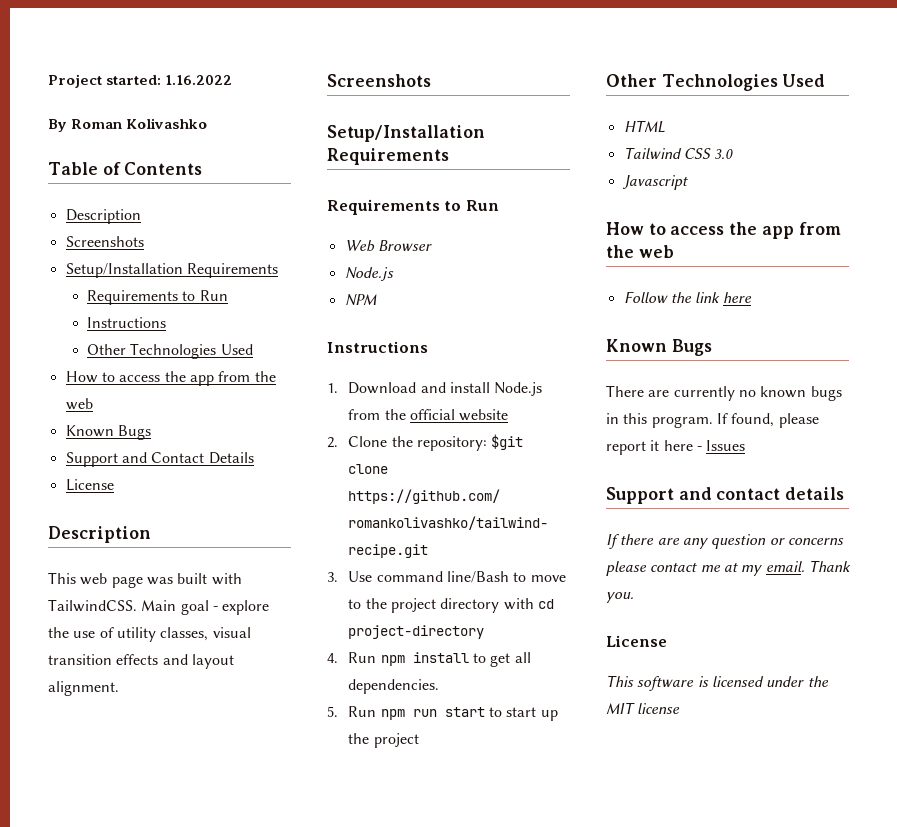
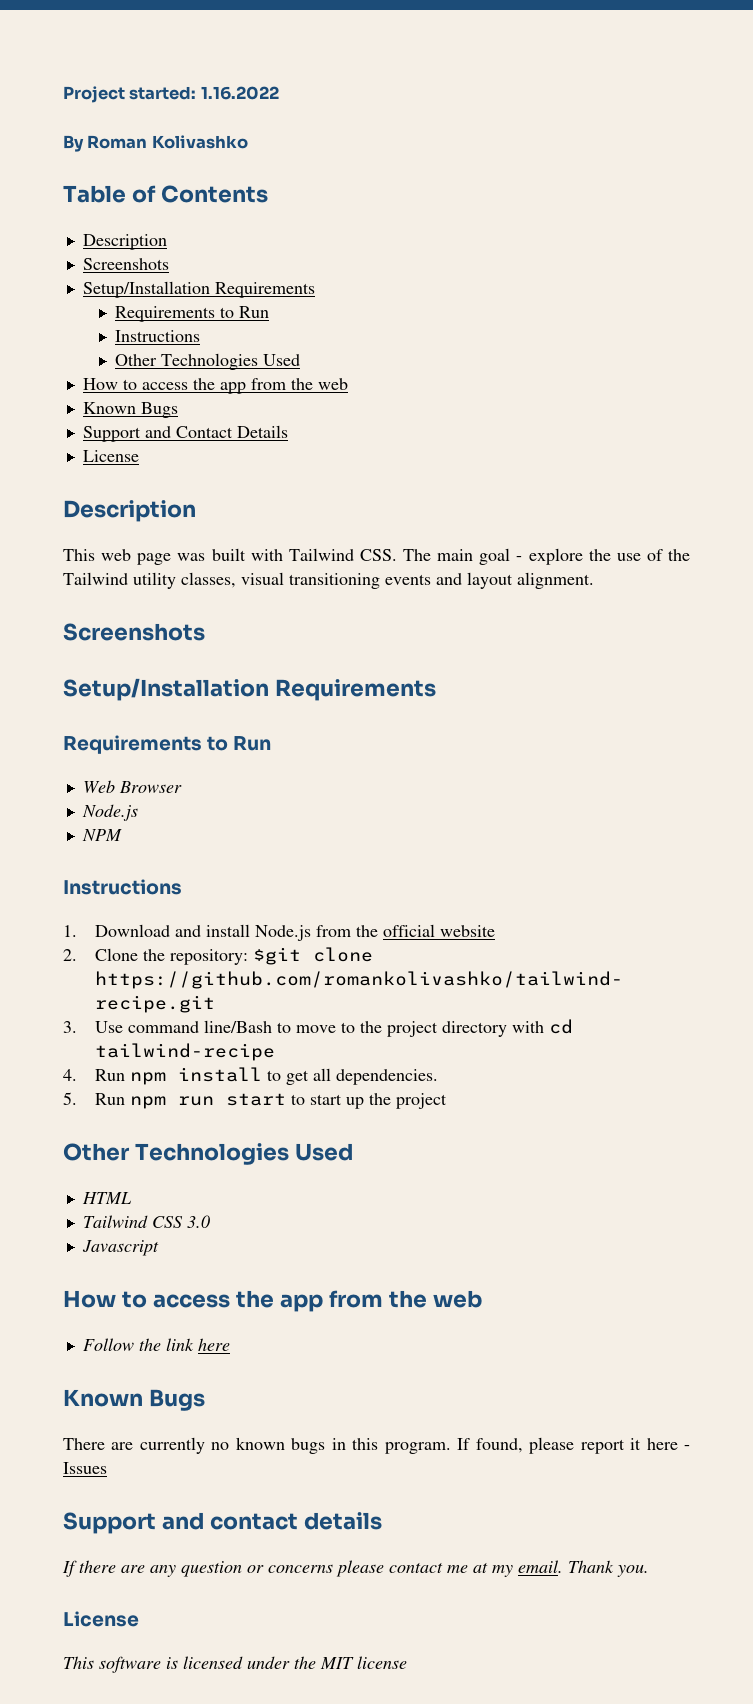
- This web page was built with TailwindCSS. Main goal - explore the use of utility classes, visual transition effects and layout alignment.
+ This web page was built with Tailwind CSS. The main goal - explore the use of the Tailwind utility classes, visual transitioning events and layout alignment.
- 3. Use command line/Bash to move to the project directory with cd project-directory
+ 3. Use command line/Bash to move to the project directory with cd tailwind-recipe

